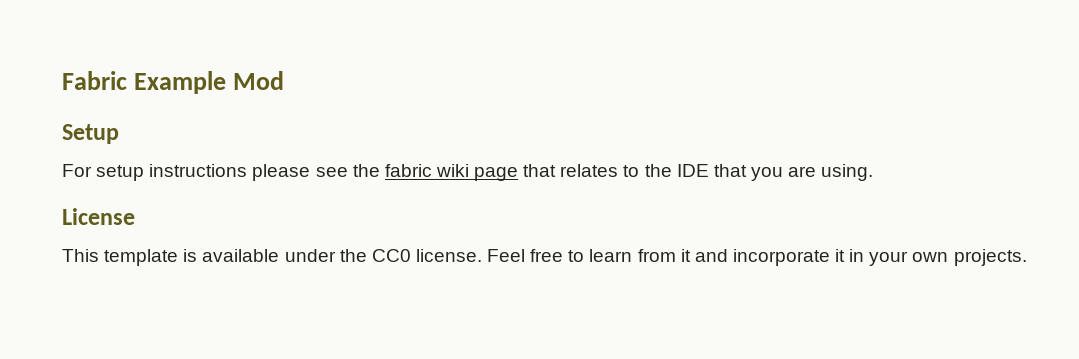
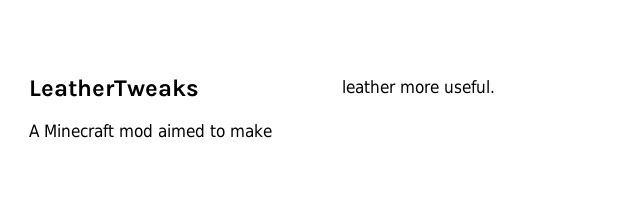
- Fabric Example Mod
- Setup
- For setup instructions please see the fabric wiki page that relates to the IDE that you are using.
- License
- This template is available under the CC0 license. Feel free to learn from it and incorporate it in your own projects.
+ LeatherTweaks
+ A Minecraft mod aimed to make leather more useful.

